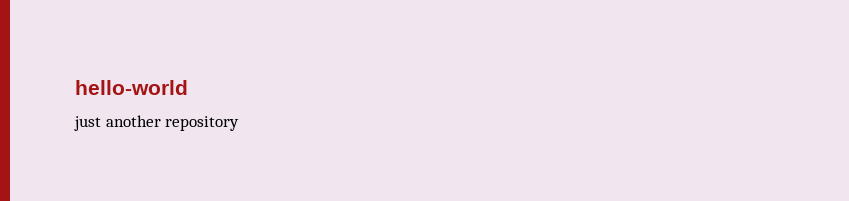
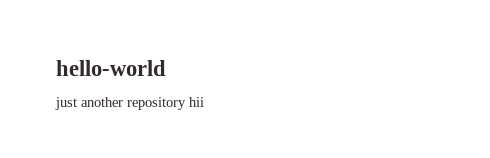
- just another repository
+ just another repository hii

